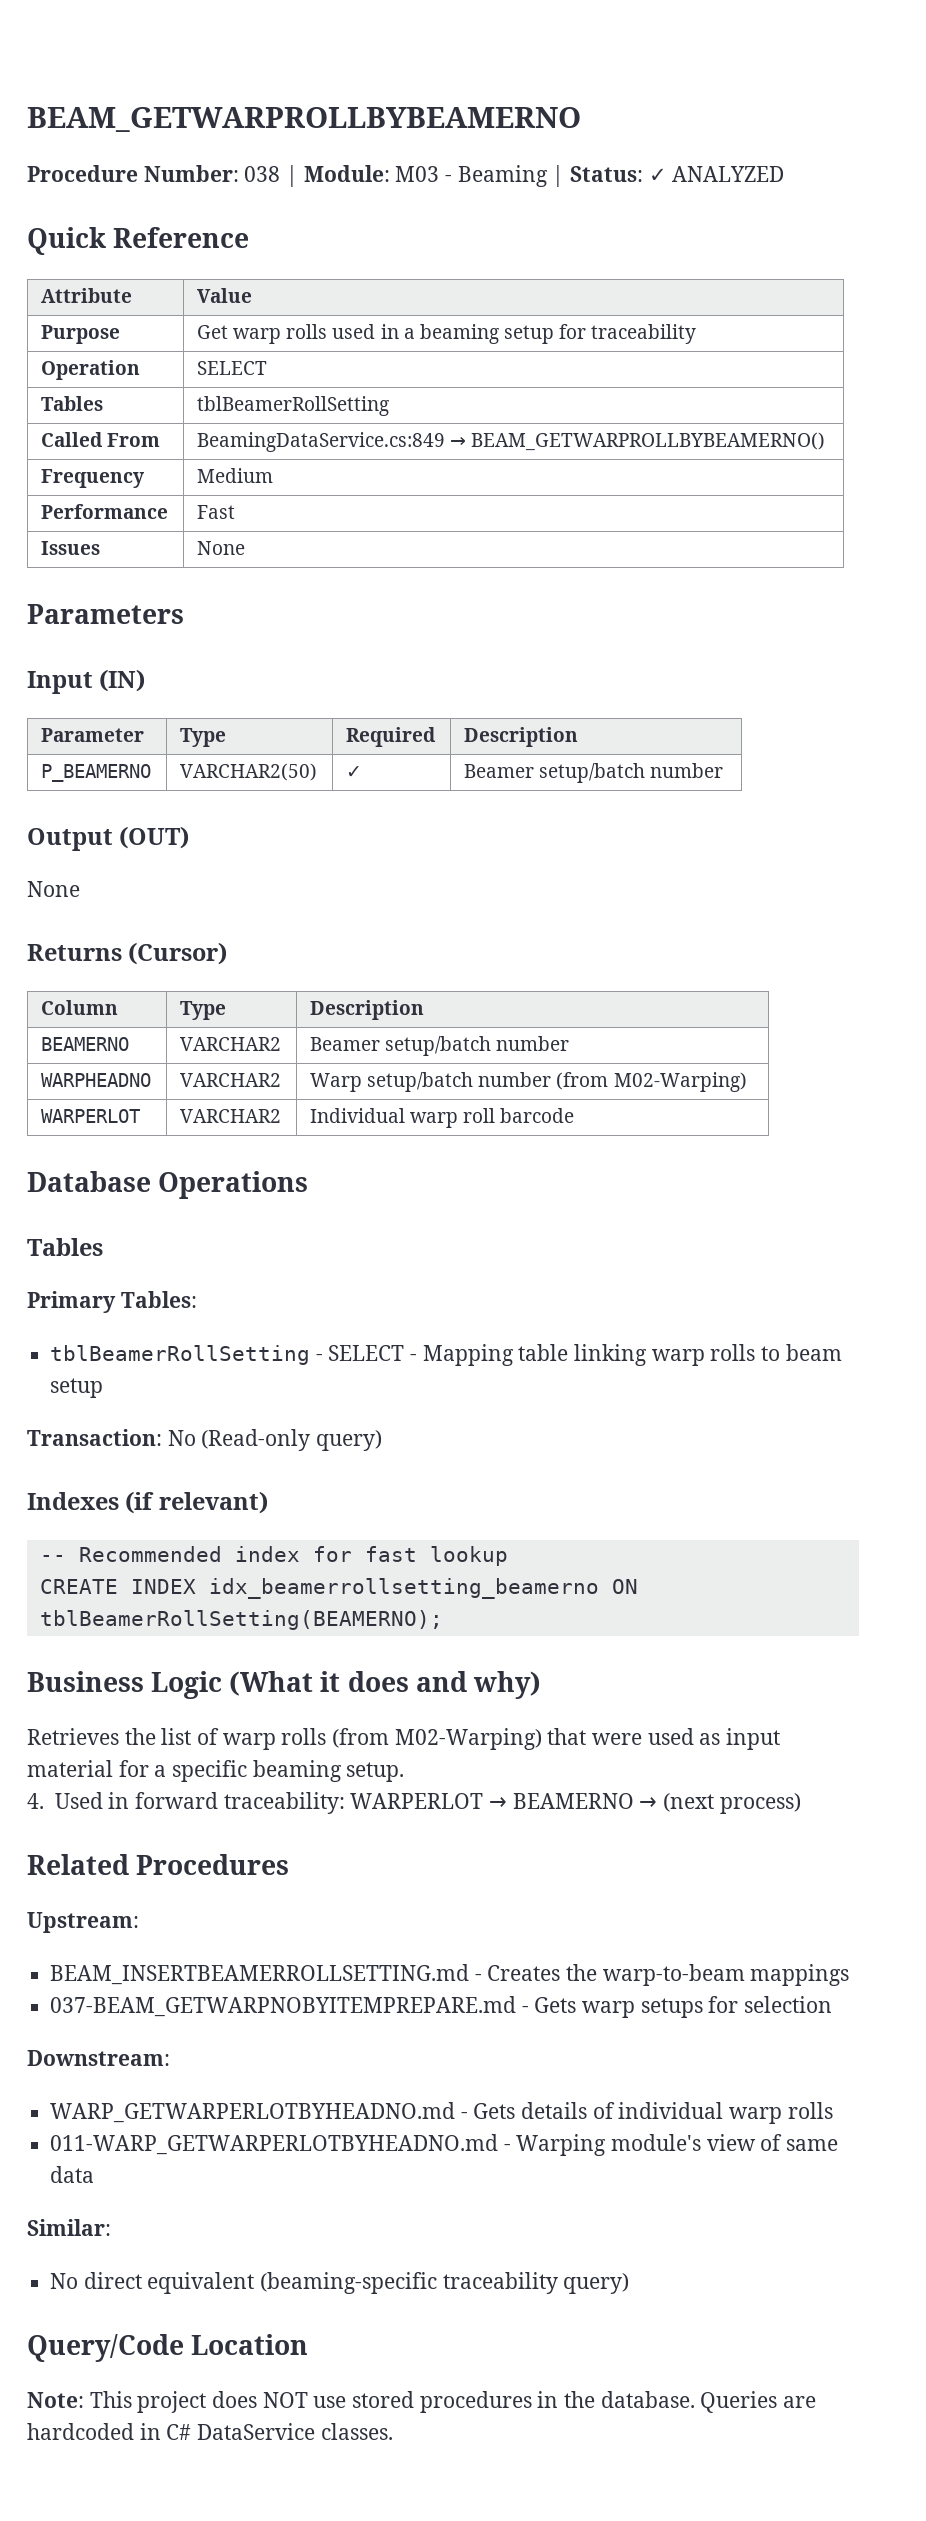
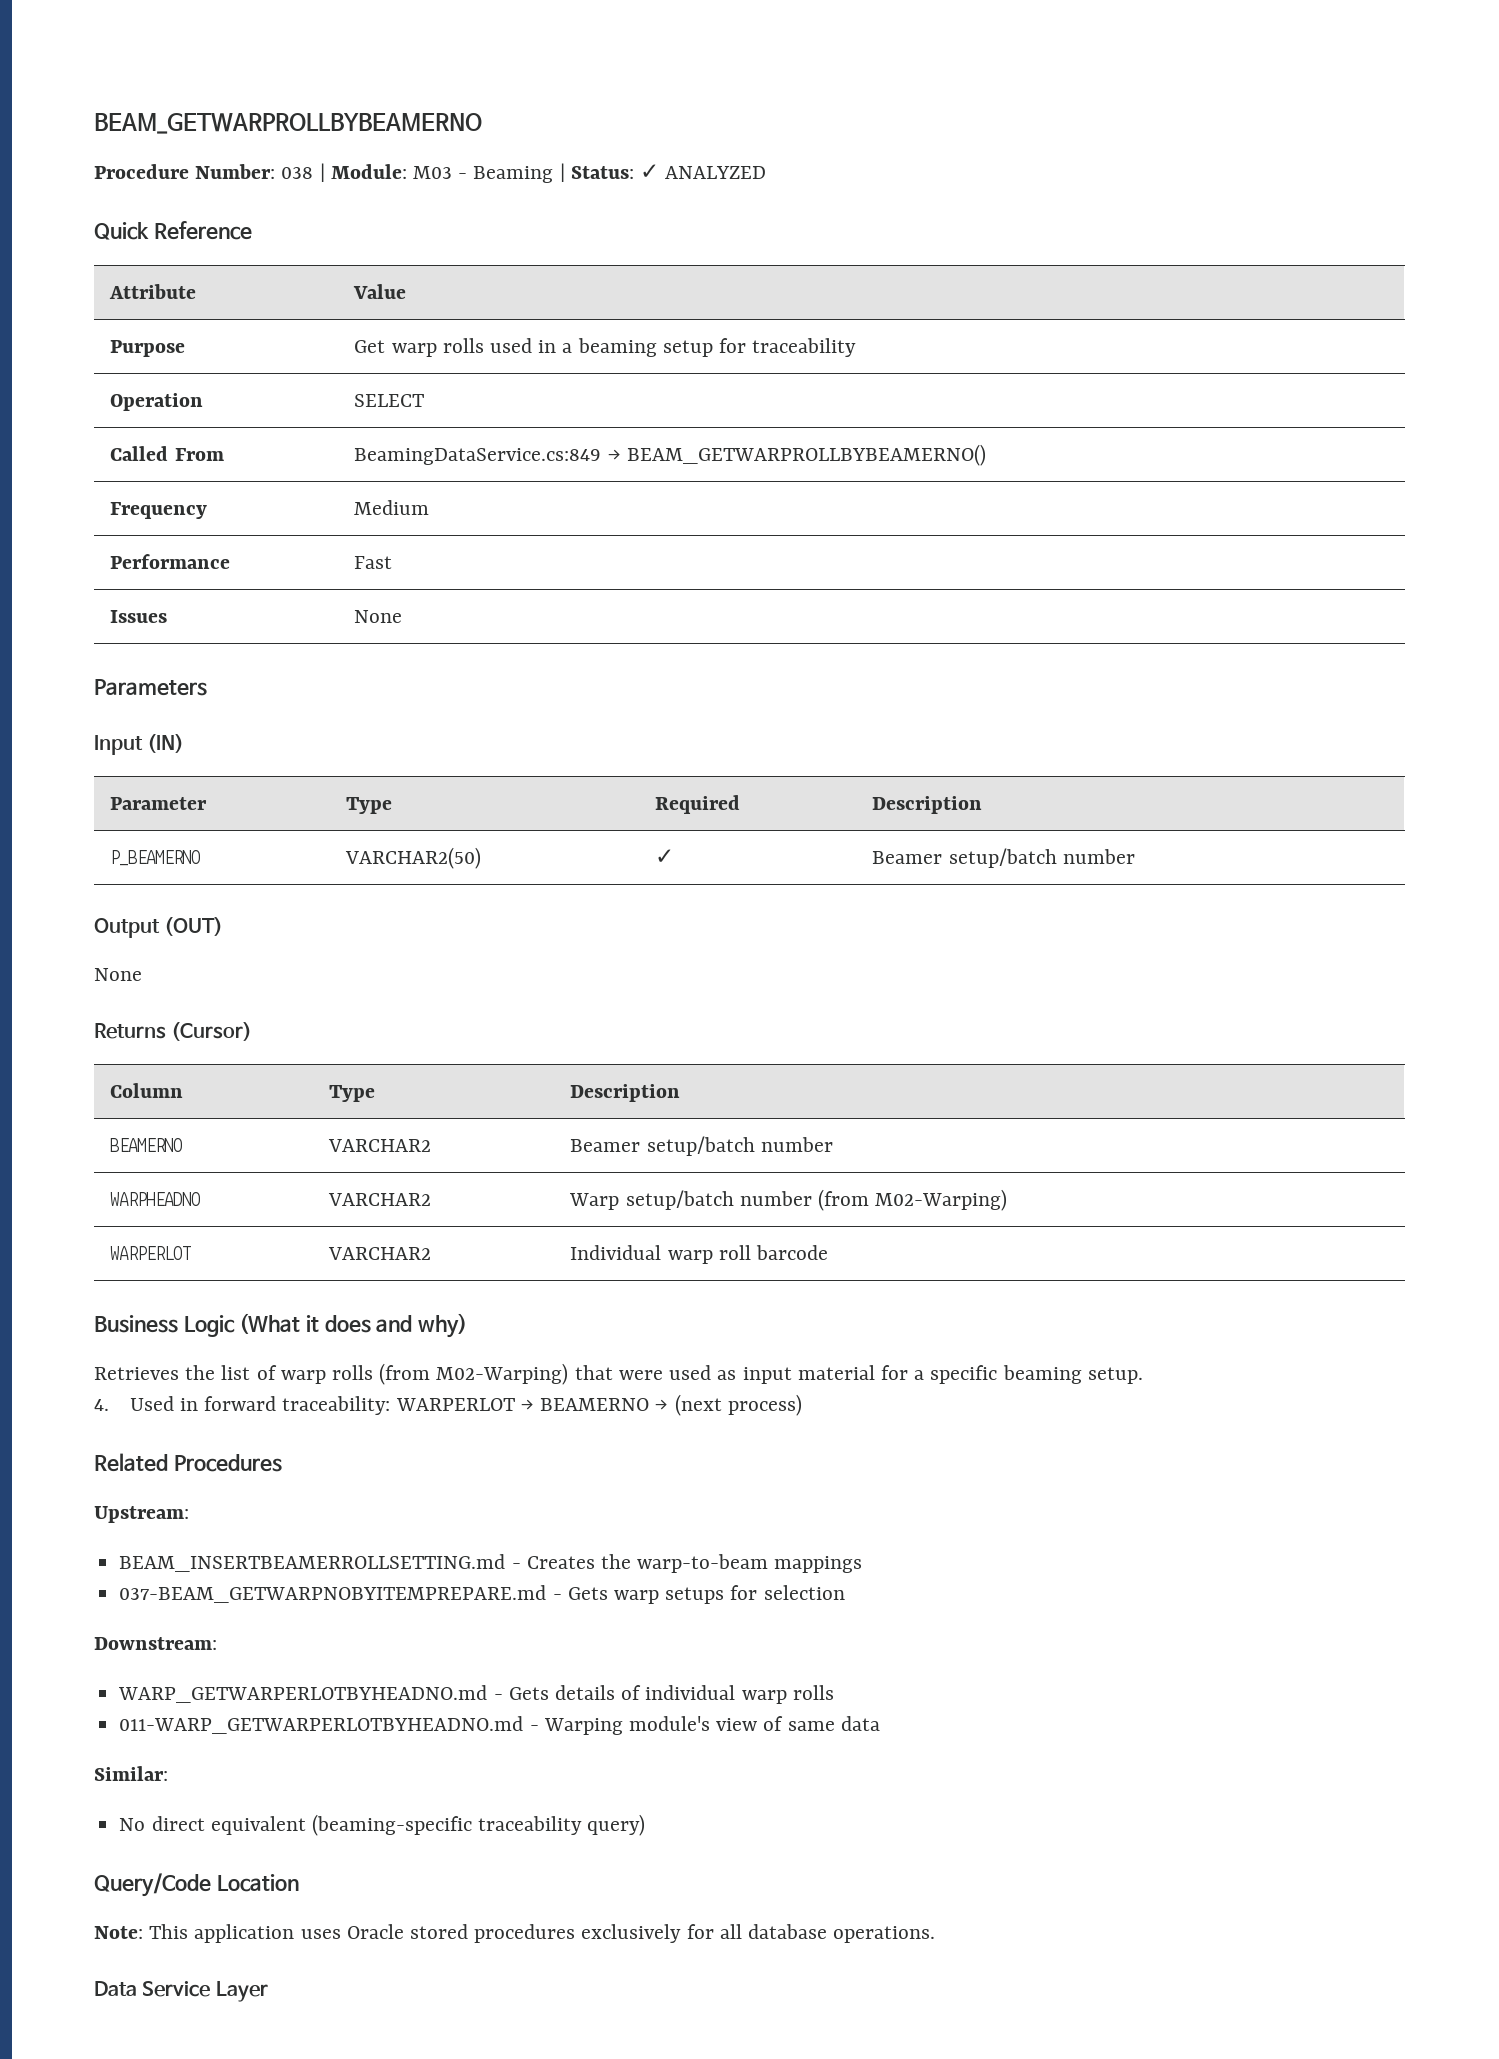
- Tables | tblBeamerRollSetting
- Database Operations
- Tables
- Primary Tables:
- tblBeamerRollSetting - SELECT - Mapping table linking warp rolls to beam setup
- Transaction: No (Read-only query)
- Indexes (if relevant)
- -- Recommended index for fast lookup
- CREATE INDEX idx_beamerrollsetting_beamerno ON tblBeamerRollSetting(BEAMERNO);
- Note: This project does NOT use stored procedures in the database. Queries are hardcoded in C# DataService classes.
+ Note: This application uses Oracle stored procedures exclusively for all database operations.
+ Data Service Layer

